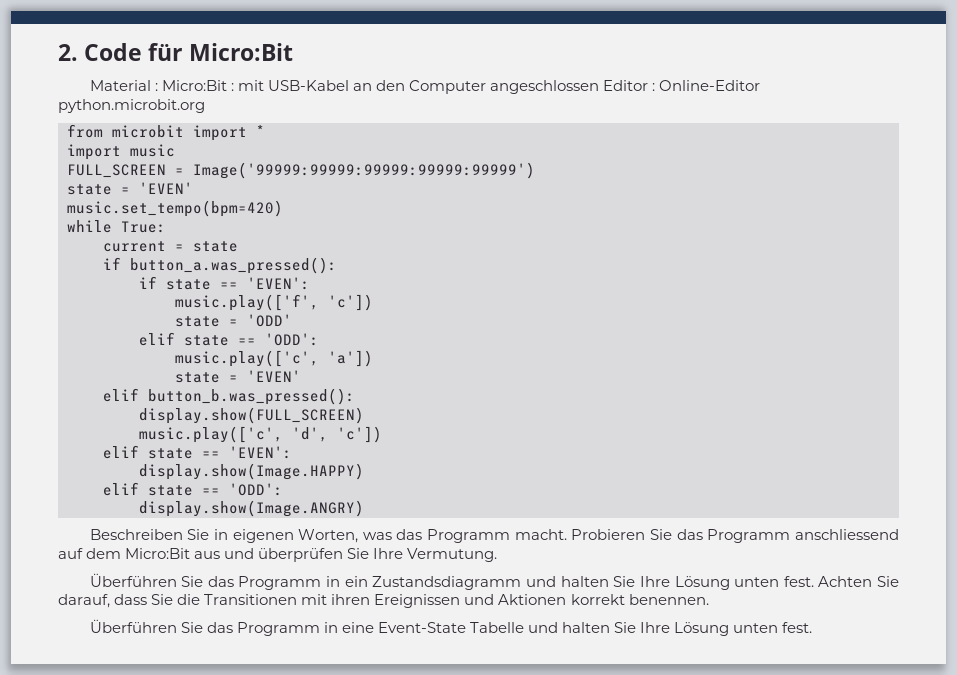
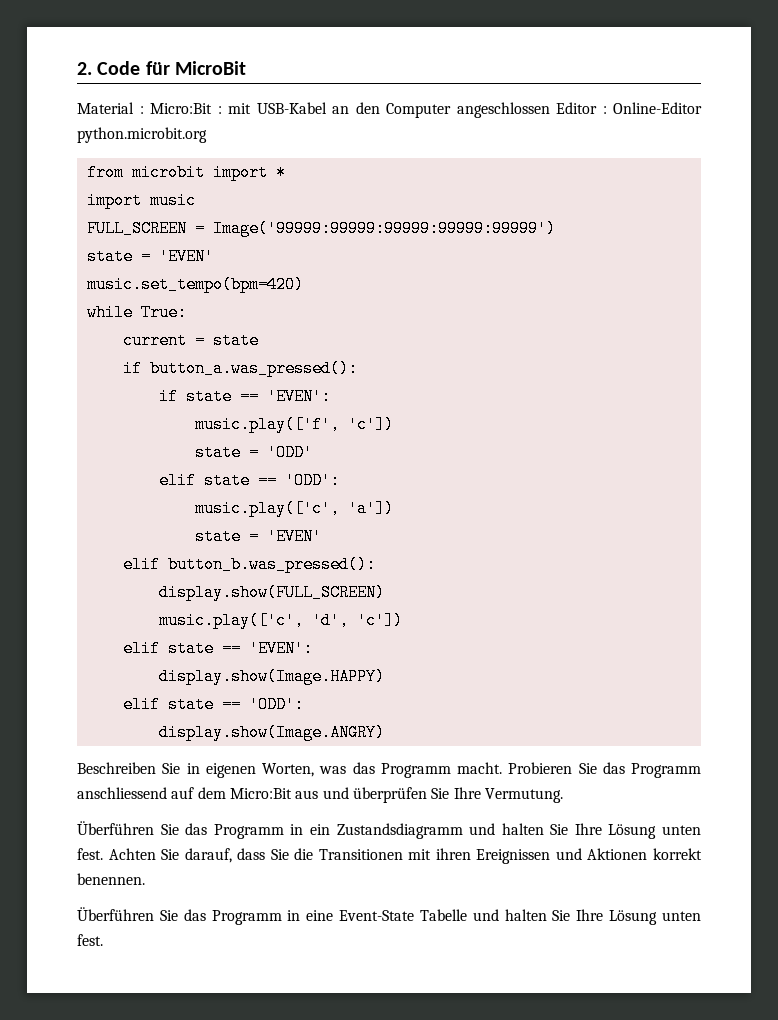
- 2. Code für Micro:Bit
+ 2. Code für MicroBit

